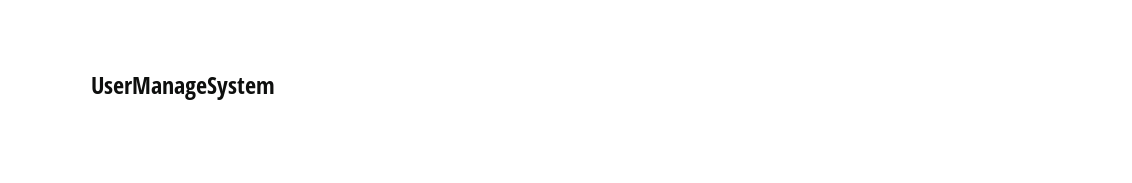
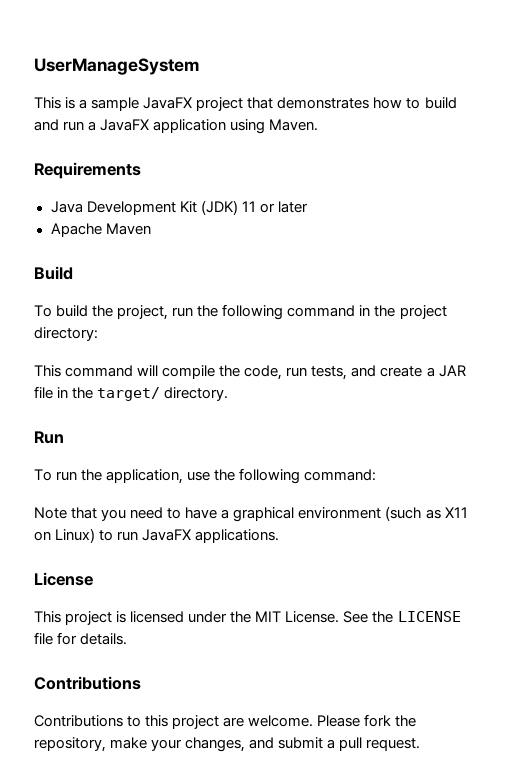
+ This is a sample JavaFX project that demonstrates how to build and run a JavaFX application using Maven.
+ Requirements
+ Java Development Kit (JDK) 11 or later
+ Apache Maven
+ Build
+ To build the project, run the following command in the project directory:
+ This command will compile the code, run tests, and create a JAR file in the target/ directory.
+ Run
+ To run the application, use the following command:
+ Note that you need to have a graphical environment (such as X11 on Linux) to run JavaFX applications.
+ License
+ This project is licensed under the MIT License. See the LICENSE file for details.
+ Contributions
+ Contributions to this project are welcome. Please fork the repository, make your changes, and submit a pull request.

